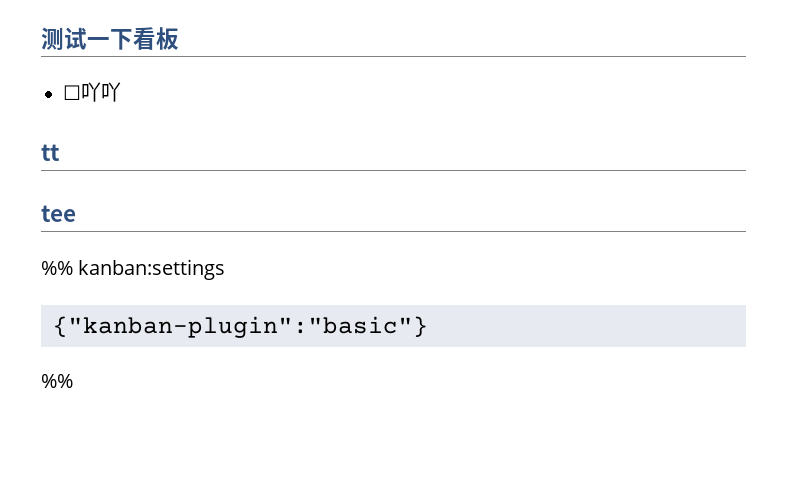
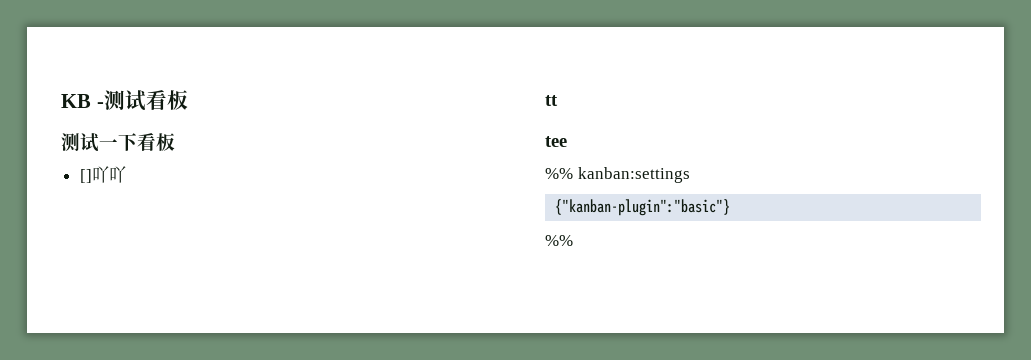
+ KB -测试看板
- ☐吖吖
+ []吖吖

